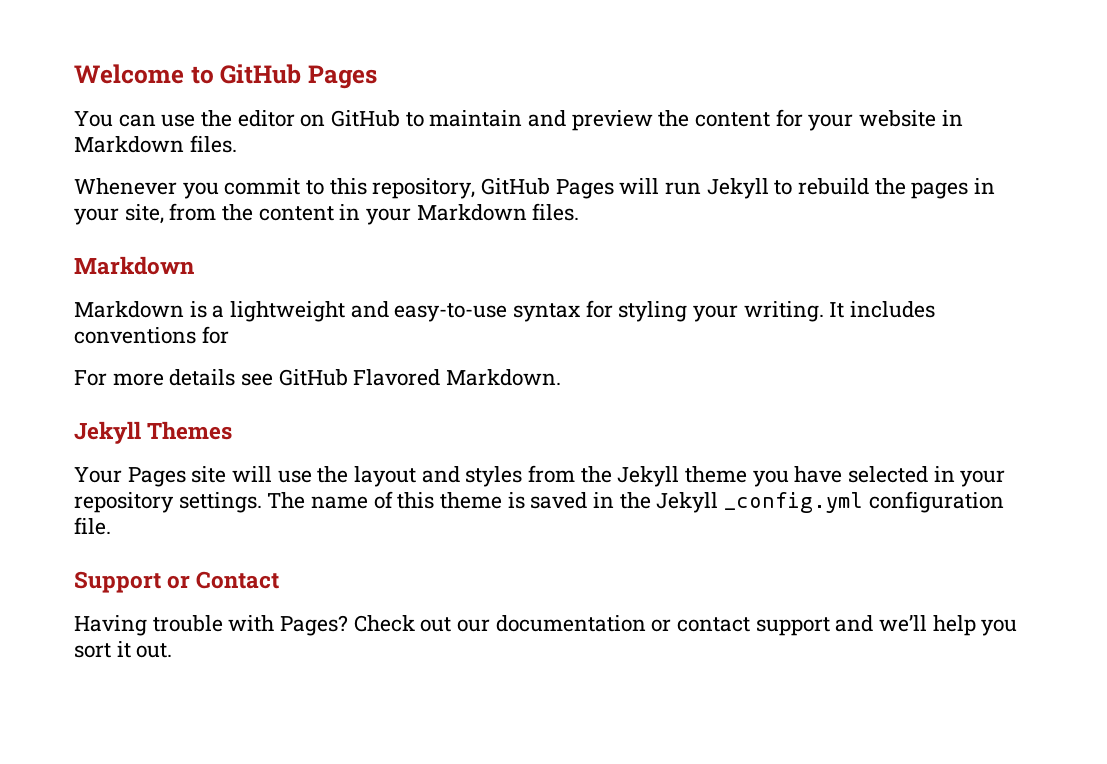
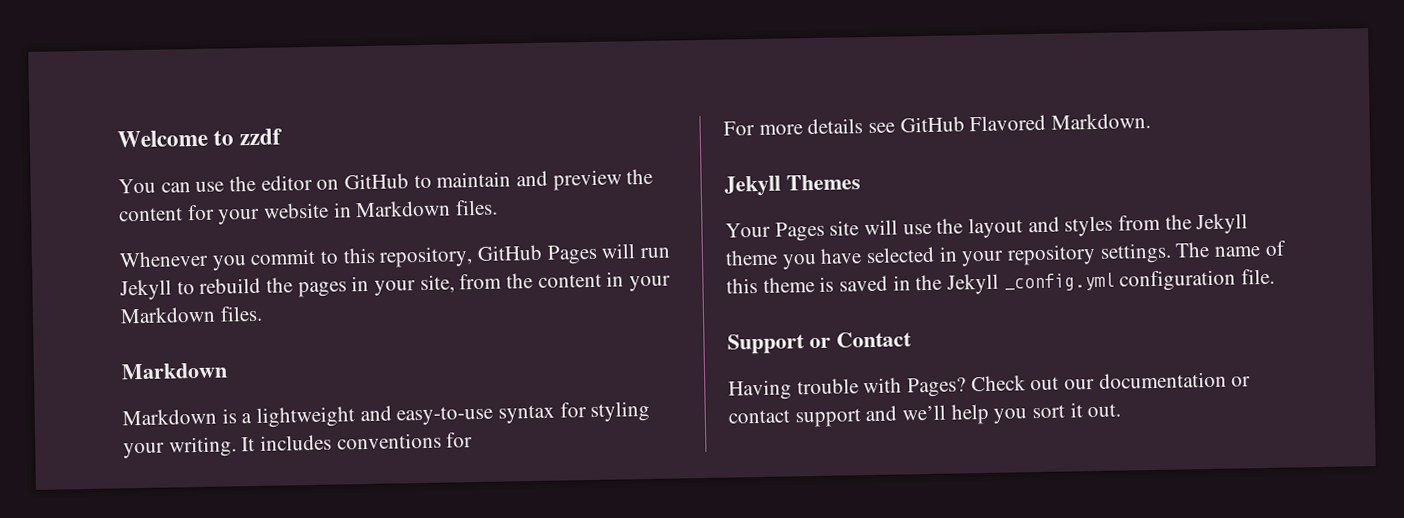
- Welcome to GitHub Pages
+ Welcome to zzdf

